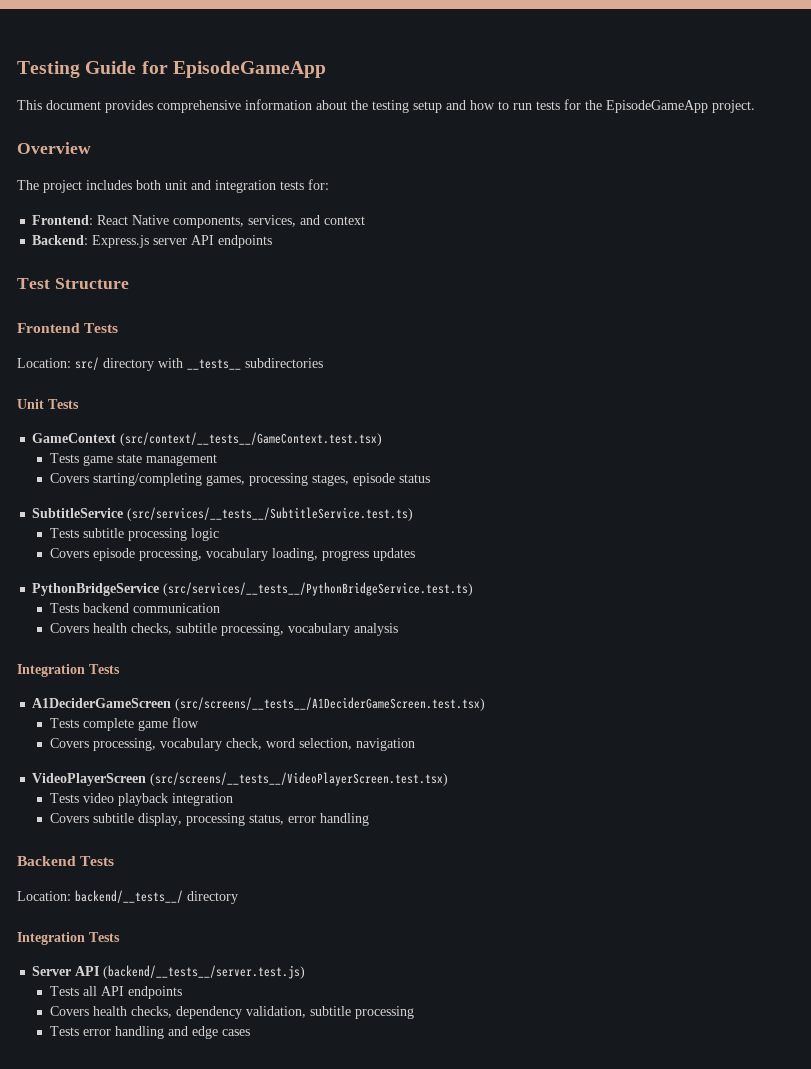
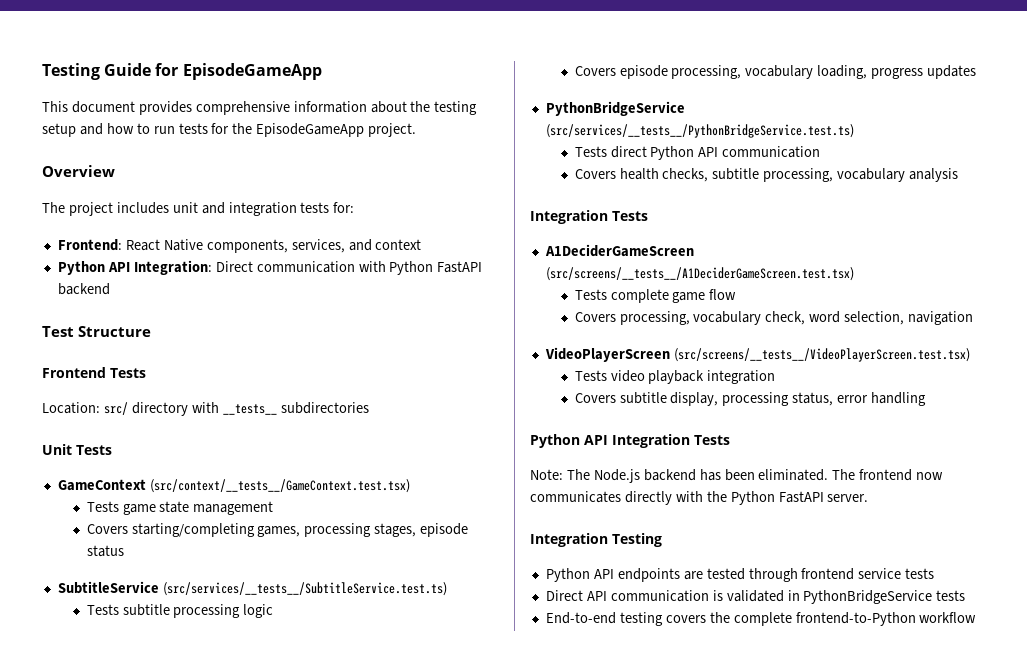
- The project includes both unit and integration tests for:
+ The project includes unit and integration tests for:
- Backend: Express.js server API endpoints
+ Python API Integration: Direct communication with Python FastAPI backend
- Tests backend communication
+ Tests direct Python API communication
- Backend Tests
- Location: backend/__tests__/ directory
- Integration Tests
- Server API (backend/__tests__/server.test.js)
- Tests all API endpoints
- Covers health checks, dependency validation, subtitle processing
- Tests error handling and edge cases
+ Python API Integration Tests
+ Note: The Node.js backend has been eliminated. The frontend now communicates directly with the Python FastAPI server.
+ Integration Testing
+ Python API endpoints are tested through frontend service tests
+ Direct API communication is validated in PythonBridgeService tests
+ End-to-end testing covers the complete frontend-to-Python workflow

